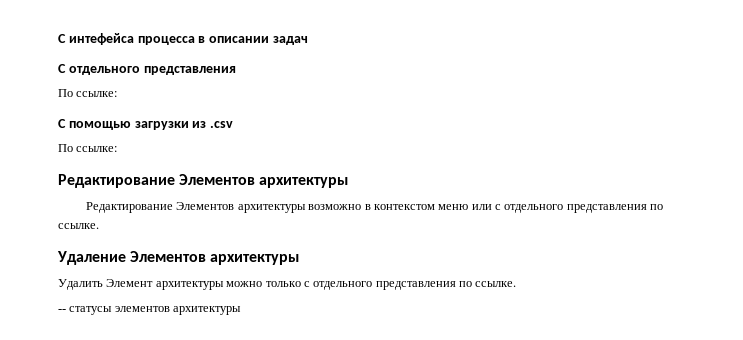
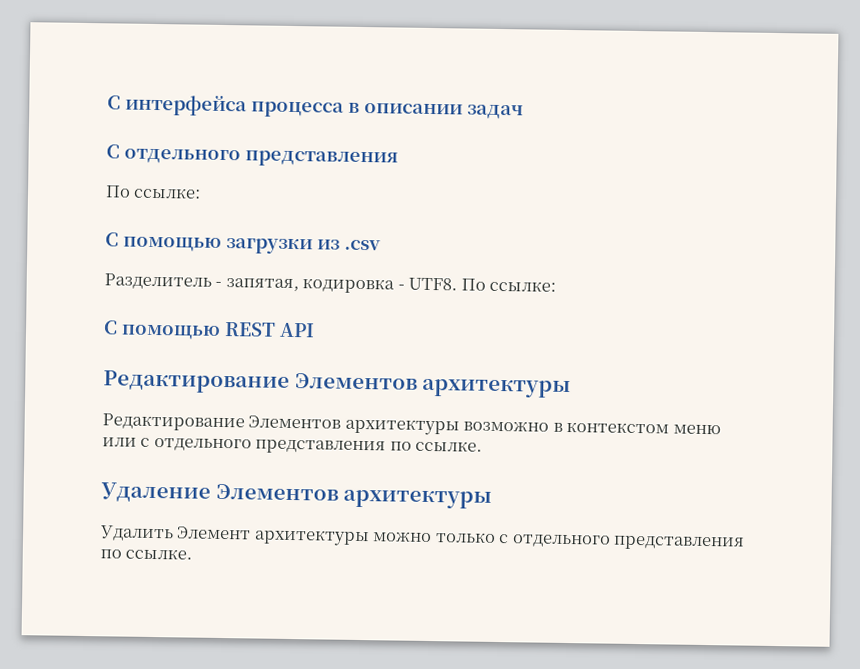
- С интефейса процесса в описании задач
+ С интерфейса процесса в описании задач
  C помощью загрузки из .csv
- По ссылке:
+ Разделитель - запятая, кодировка - UTF8. По ссылке:
+ C помощью REST API
- -- статусы элементов архитектуры

